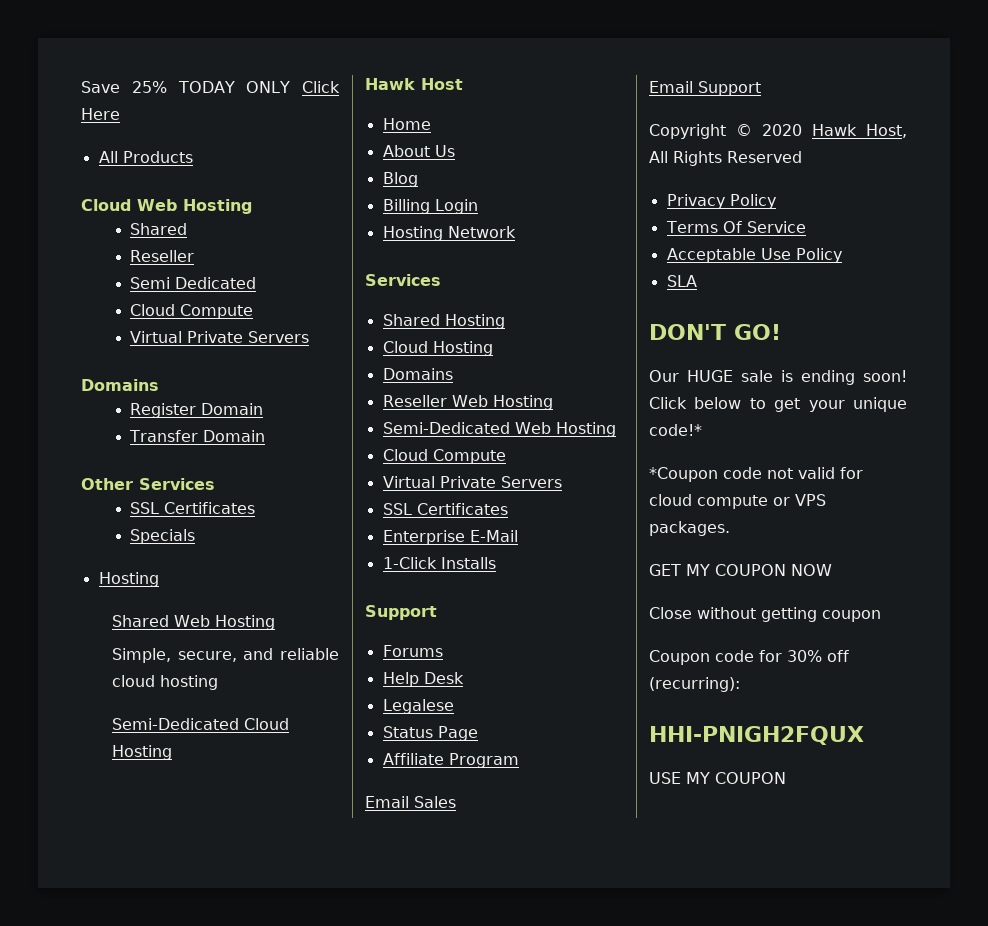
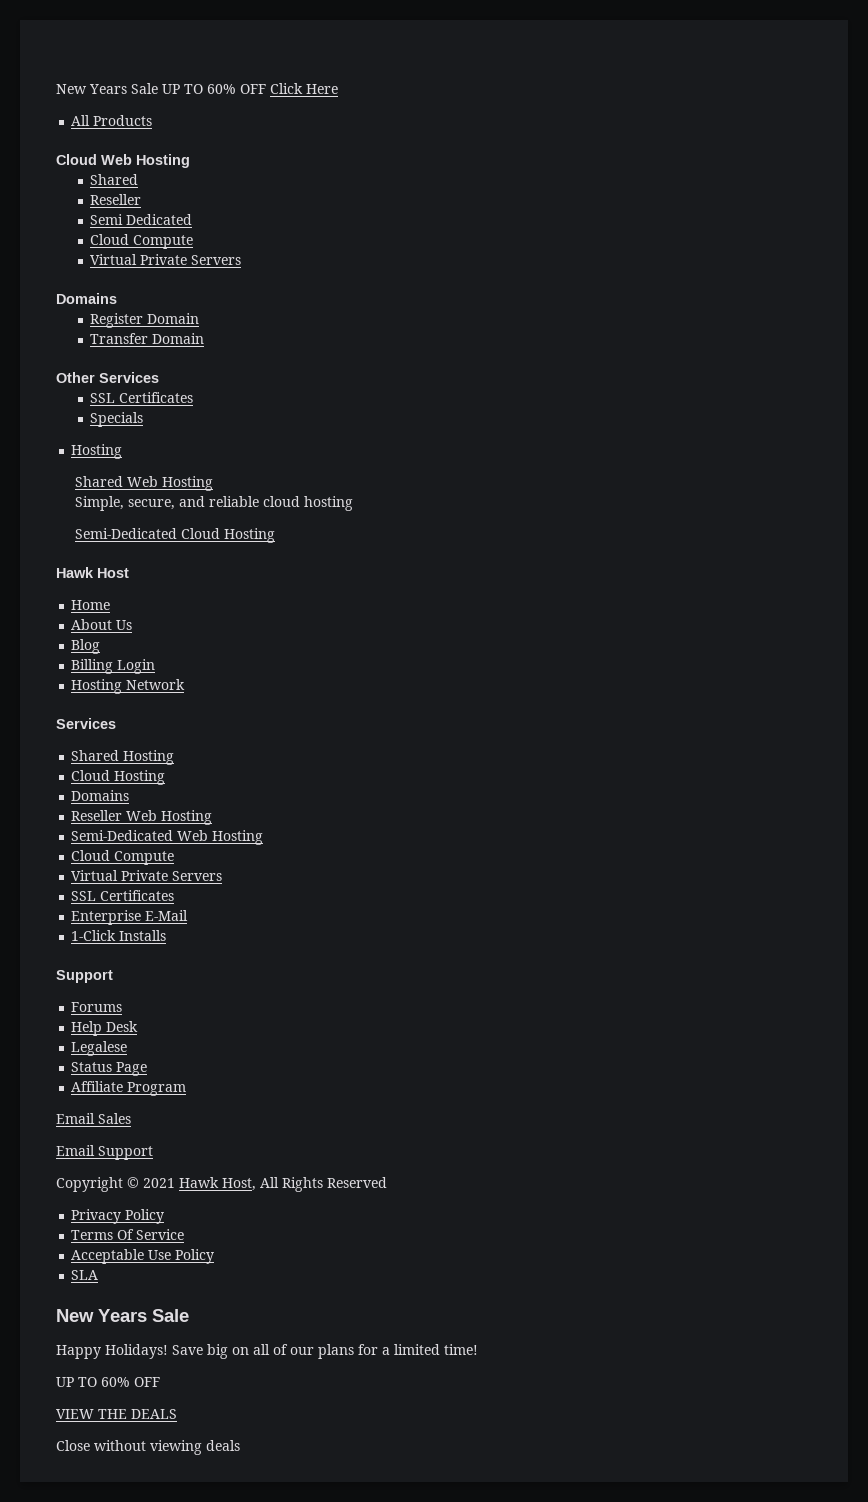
- Save 25% TODAY ONLY Click Here
+ New Years Sale UP TO 60% OFF Click Here
- Copyright © 2020 Hawk Host, All Rights Reserved
+ Copyright © 2021 Hawk Host, All Rights Reserved
  SLA
- DON'T GO!
- Our HUGE sale is ending soon! Click below to get your unique code!*
- *Coupon code not valid for cloud compute or VPS packages.
- GET MY COUPON NOW
- Close without getting coupon
- Coupon code for 30% off (recurring):
- HHI-PNIGH2FQUX
- USE MY COUPON
+ New Years Sale
+ Happy Holidays! Save big on all of our plans for a limited time!
+ UP TO 60% OFF
+ VIEW THE DEALS
+ Close without viewing deals

